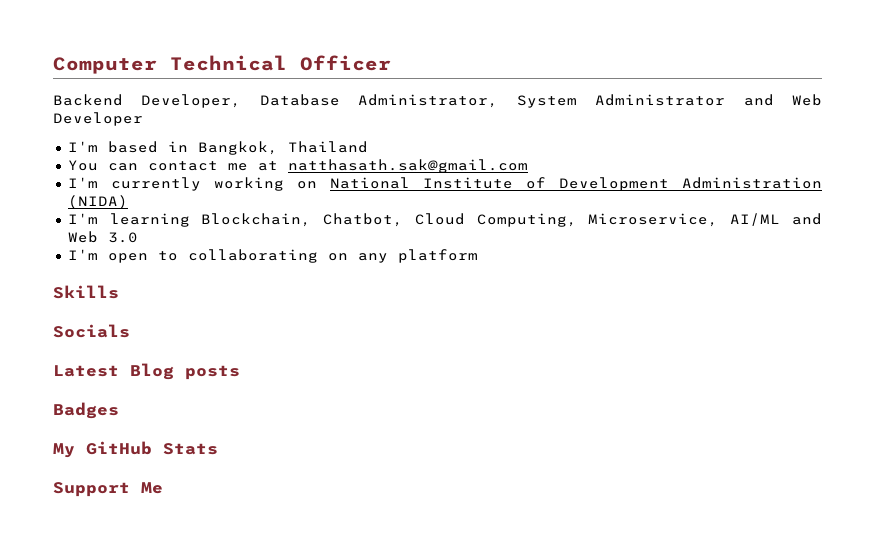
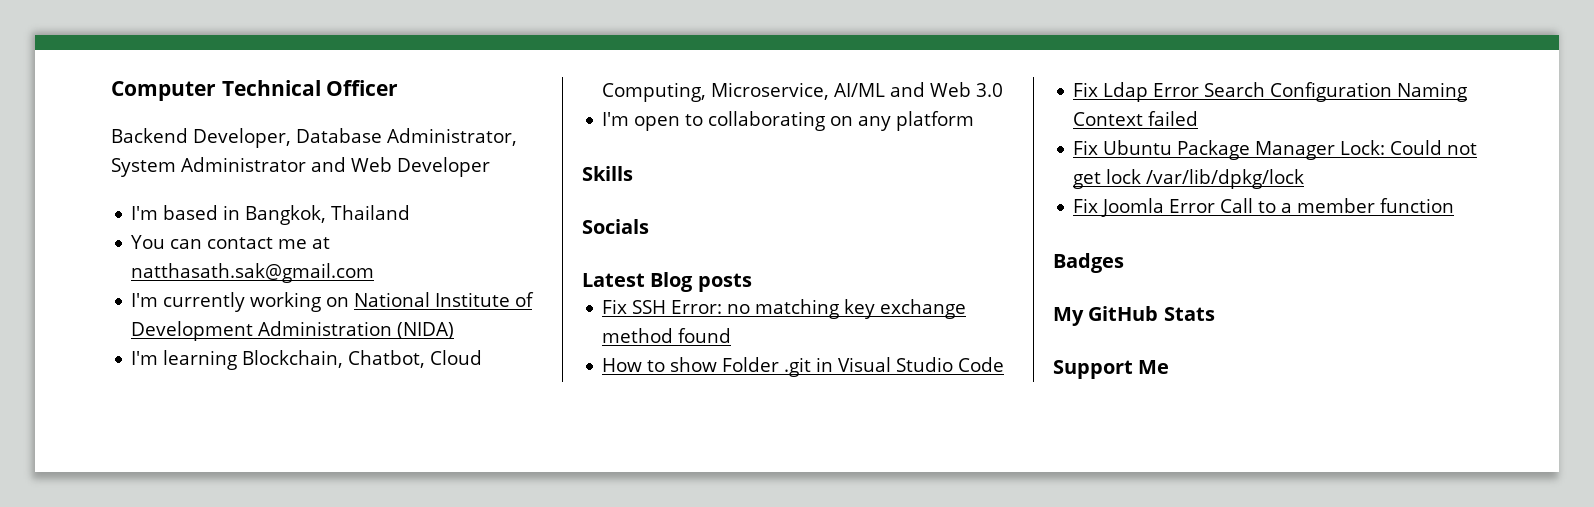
+ Fix SSH Error: no matching key exchange method found
+ How to show Folder .git in Visual Studio Code
+ Fix Ldap Error Search Configuration Naming Context failed
+ Fix Ubuntu Package Manager Lock: Could not get lock /var/lib/dpkg/lock
+ Fix Joomla Error Call to a member function

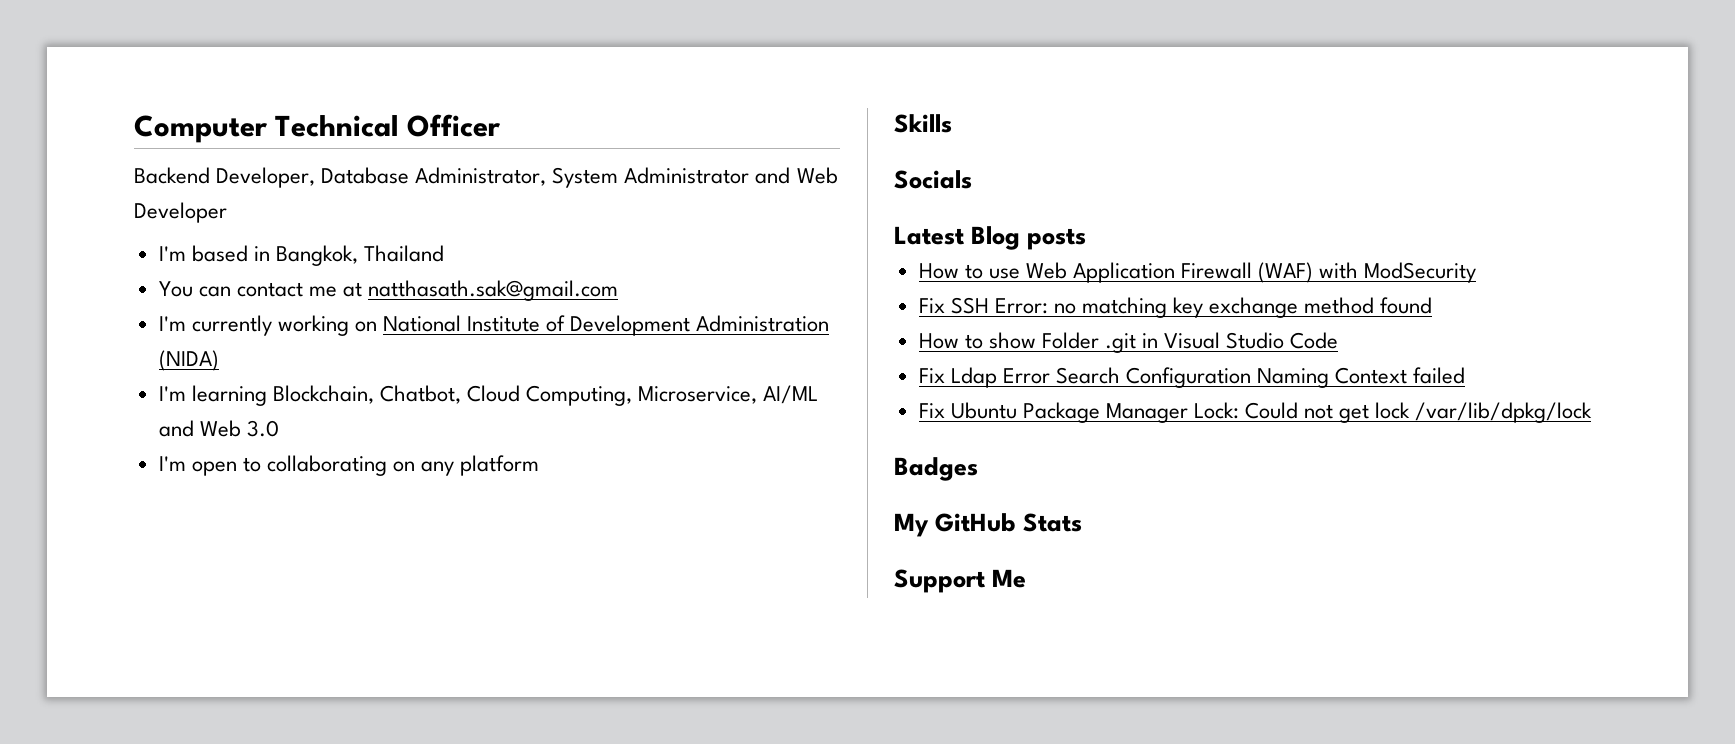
+ How to use Web Application Firewall (WAF) with ModSecurity
- Fix Joomla Error Call to a member function

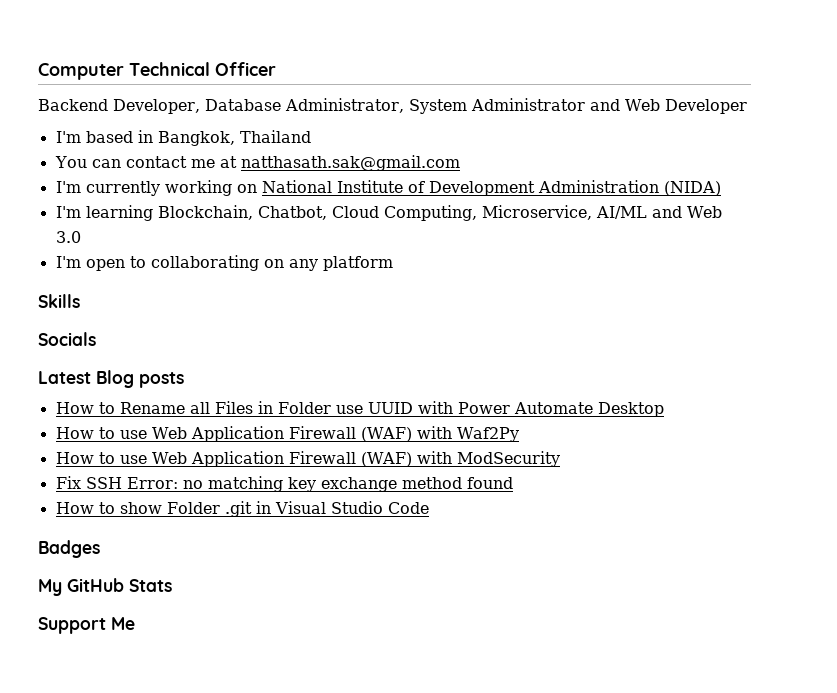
+ How to Rename all Files in Folder use UUID with Power Automate Desktop
+ How to use Web Application Firewall (WAF) with Waf2Py
- Fix Ldap Error Search Configuration Naming Context failed
- Fix Ubuntu Package Manager Lock: Could not get lock /var/lib/dpkg/lock

